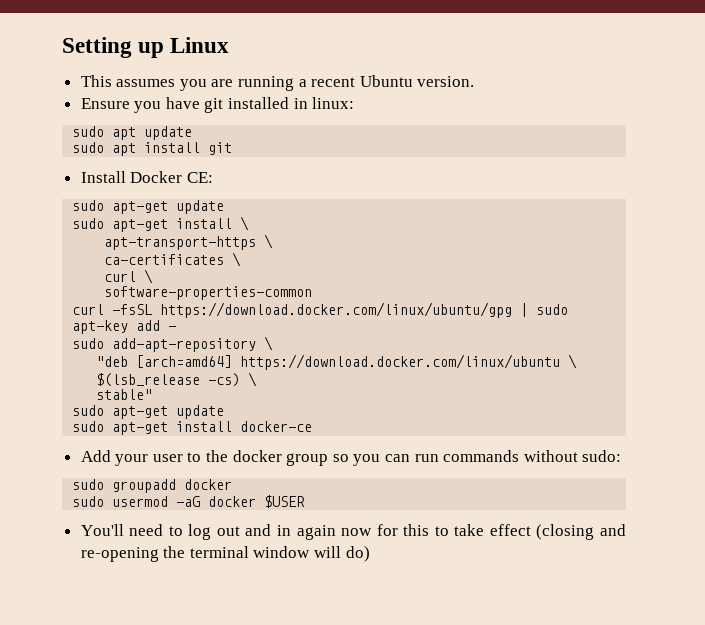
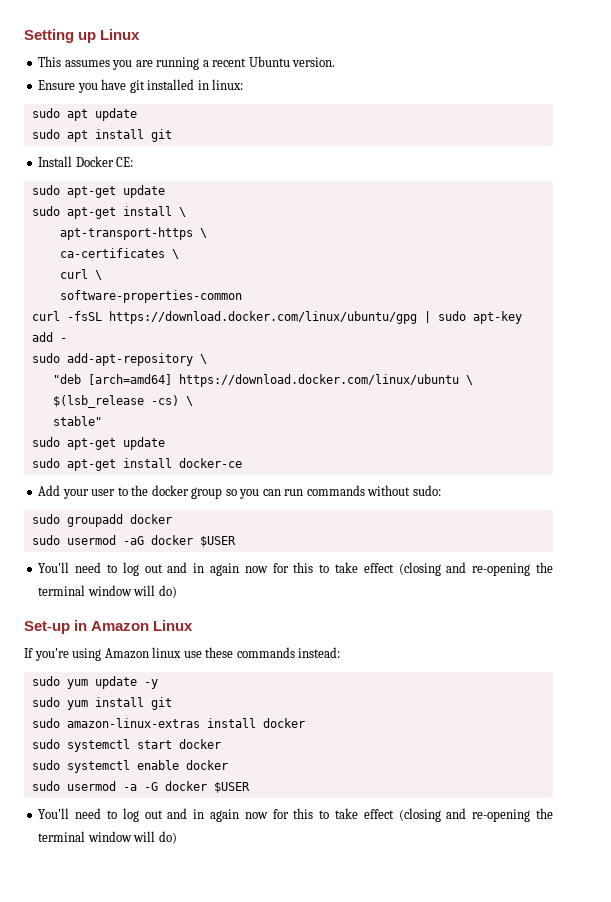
+ Set-up in Amazon Linux
+ If you're using Amazon linux use these commands instead:
+ sudo yum update -y
+ sudo yum install git
+ sudo amazon-linux-extras install docker
+ sudo systemctl start docker
+ sudo systemctl enable docker
+ sudo usermod -a -G docker $USER
+ You'll need to log out and in again now for this to take effect (closing and re-opening the terminal window will do)

